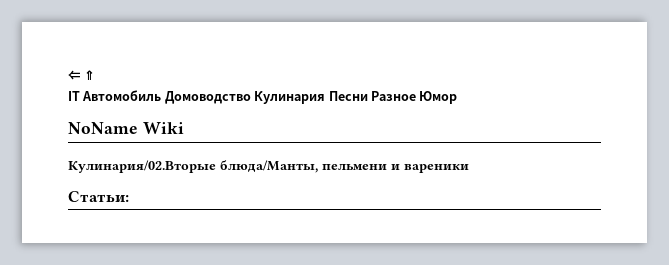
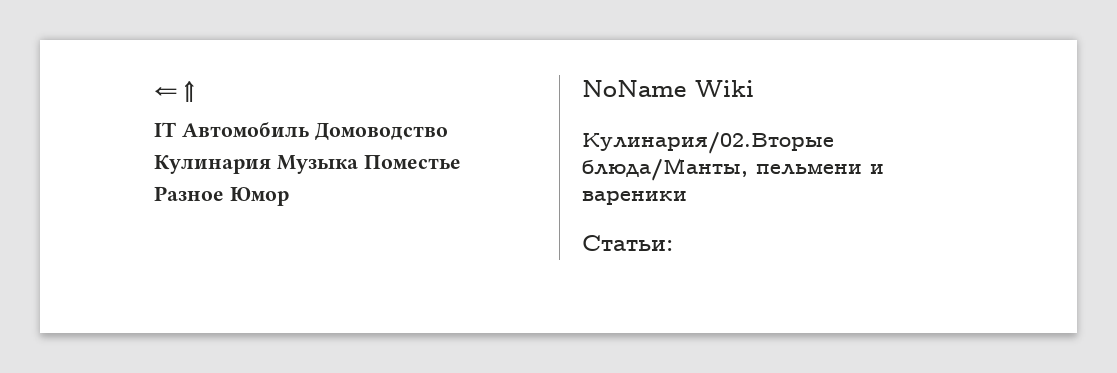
- IT Автомобиль Домоводство Кулинария Песни Разное Юмор
+ IT Автомобиль Домоводство Кулинария Музыка Поместье Разное Юмор

